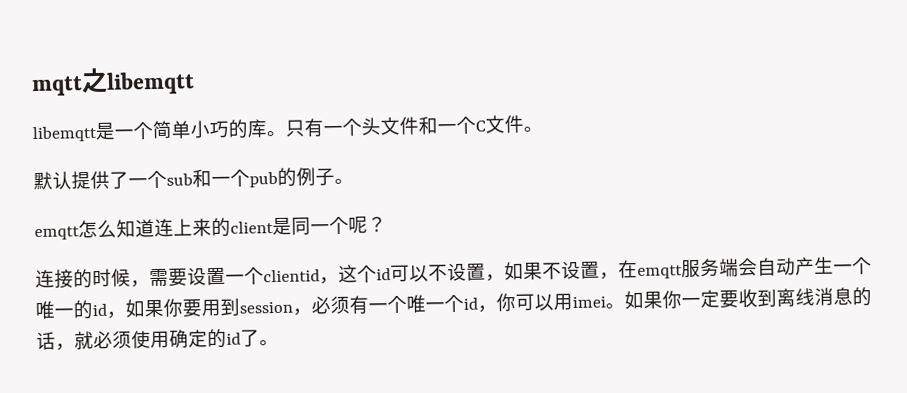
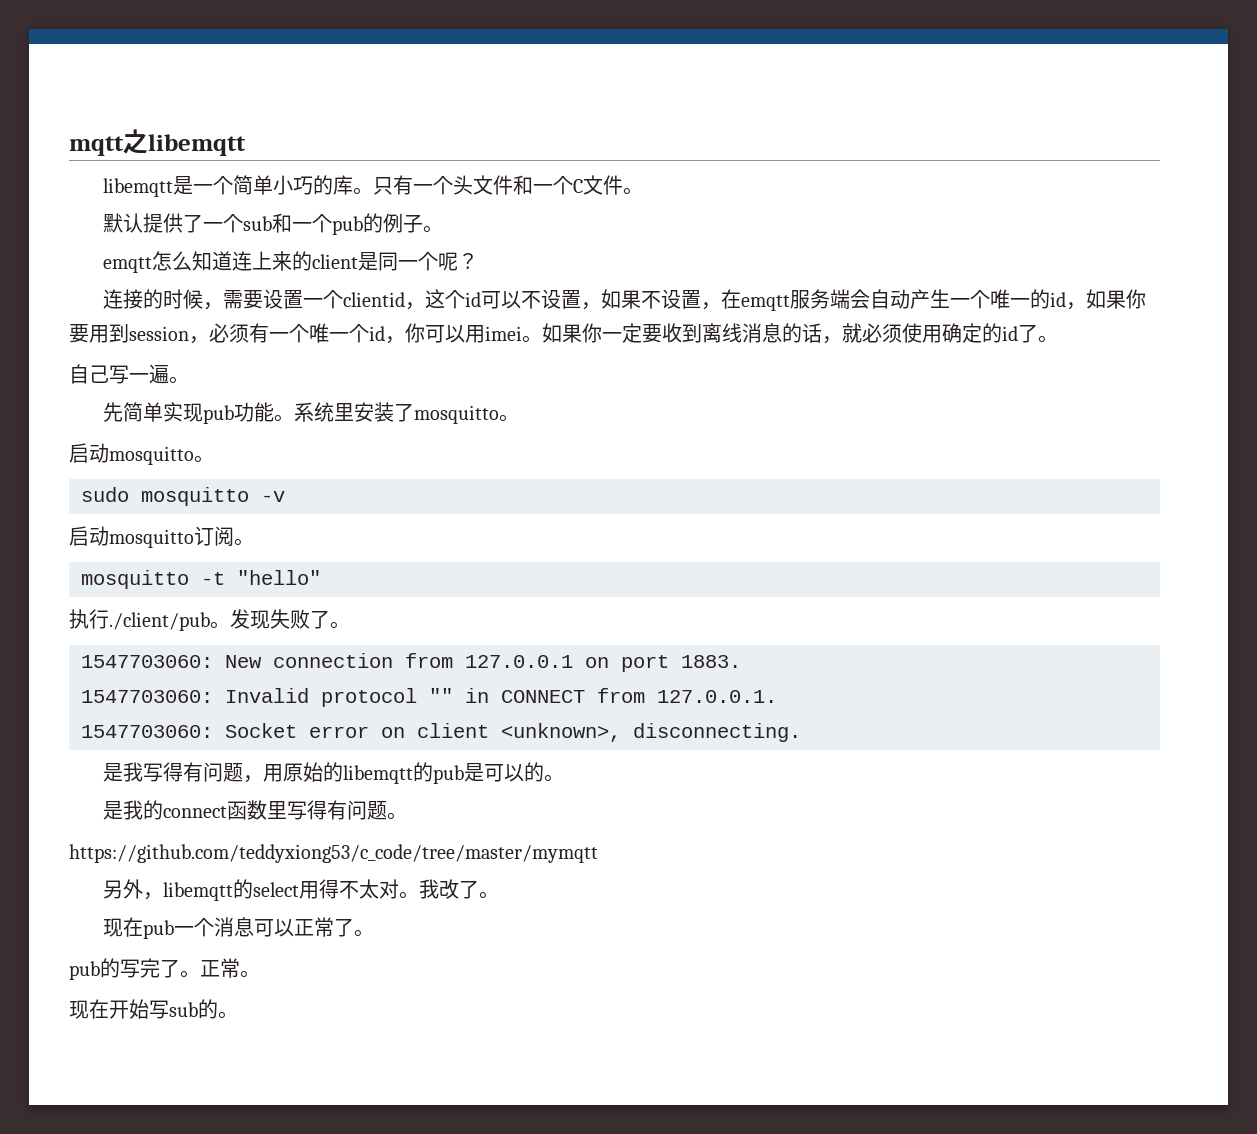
+ 自己写一遍。
+ 先简单实现pub功能。系统里安装了mosquitto。
+ 启动mosquitto。
+ sudo mosquitto -v
+ 启动mosquitto订阅。
+ mosquitto -t "hello"
+ 执行./client/pub。发现失败了。
+ 1547703060: New connection from 127.0.0.1 on port 1883.
+ 1547703060: Invalid protocol "" in CONNECT from 127.0.0.1.
+ 1547703060: Socket error on client <unknown>, disconnecting.
+ 是我写得有问题，用原始的libemqtt的pub是可以的。
+ 是我的connect函数里写得有问题。
+ https://github.com/teddyxiong53/c_code/tree/master/mymqtt
+ 另外，libemqtt的select用得不太对。我改了。
+ 现在pub一个消息可以正常了。
+ pub的写完了。正常。
+ 现在开始写sub的。

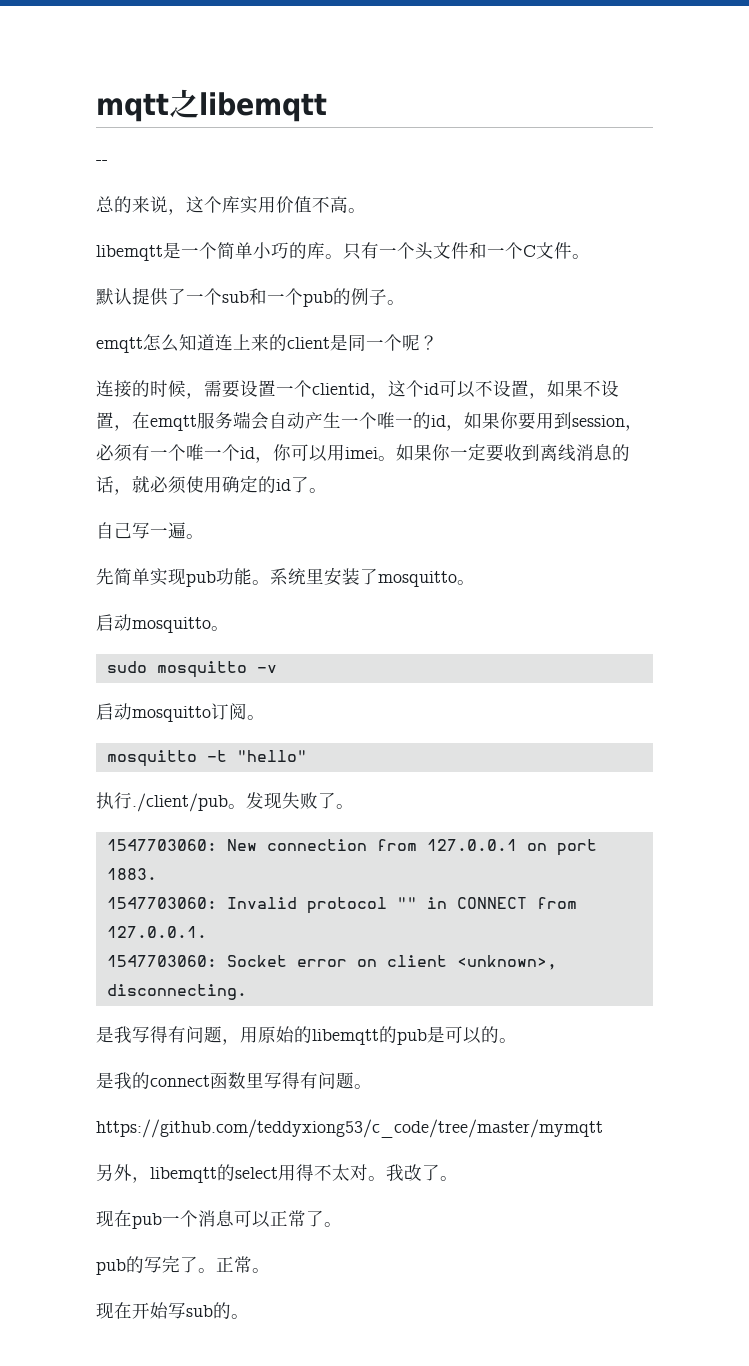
+ --
+ 总的来说，这个库实用价值不高。

